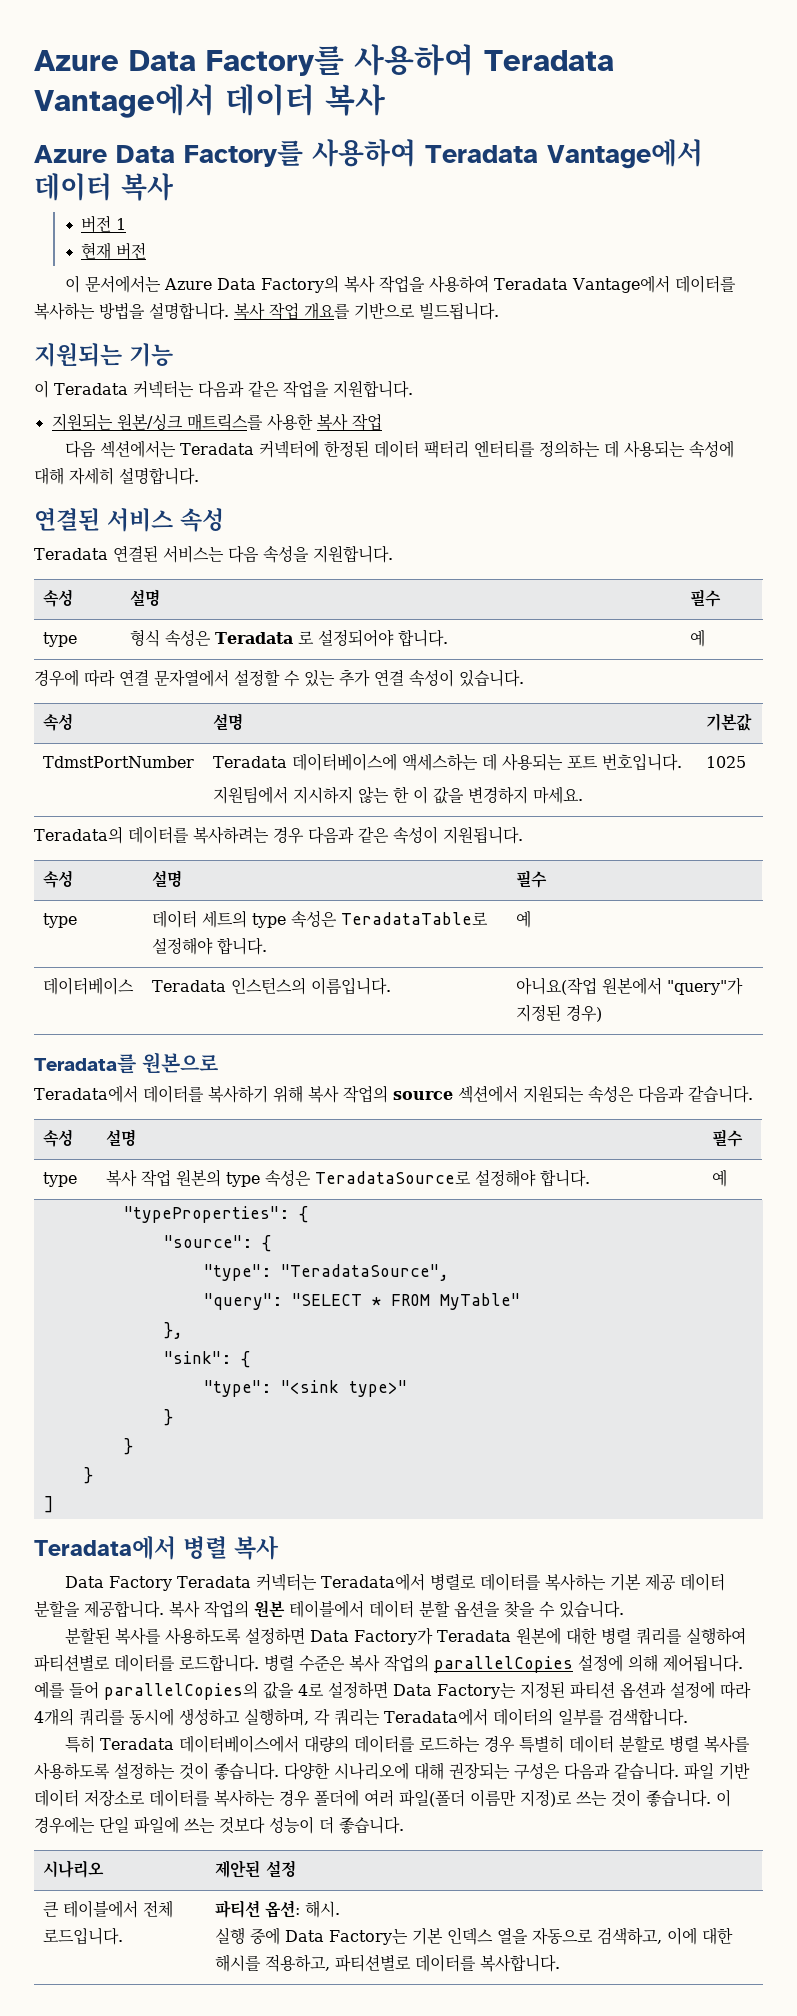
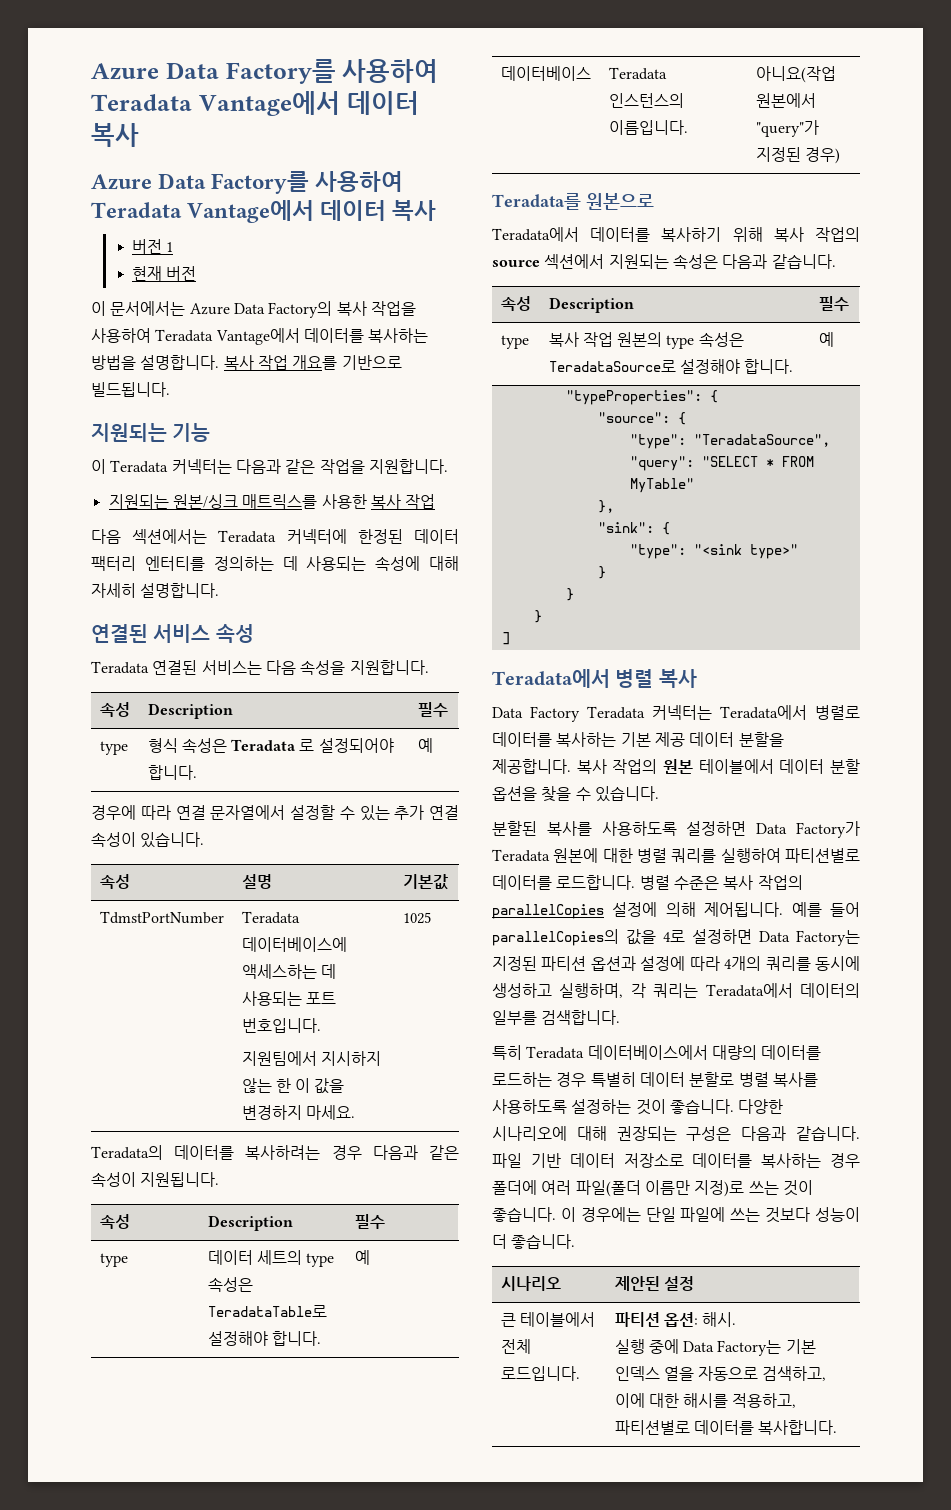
  Teradata 연결된 서비스는 다음 속성을 지원합니다.
- 속성 | 설명 | 필수
+ 속성 | Description | 필수
  Teradata의 데이터를 복사하려는 경우 다음과 같은 속성이 지원됩니다.
- 속성 | 설명 | 필수
+ 속성 | Description | 필수
  Teradata에서 데이터를 복사하기 위해 복사 작업의 source 섹션에서 지원되는 속성은 다음과 같습니다.
- 속성 | 설명 | 필수
+ 속성 | Description | 필수

